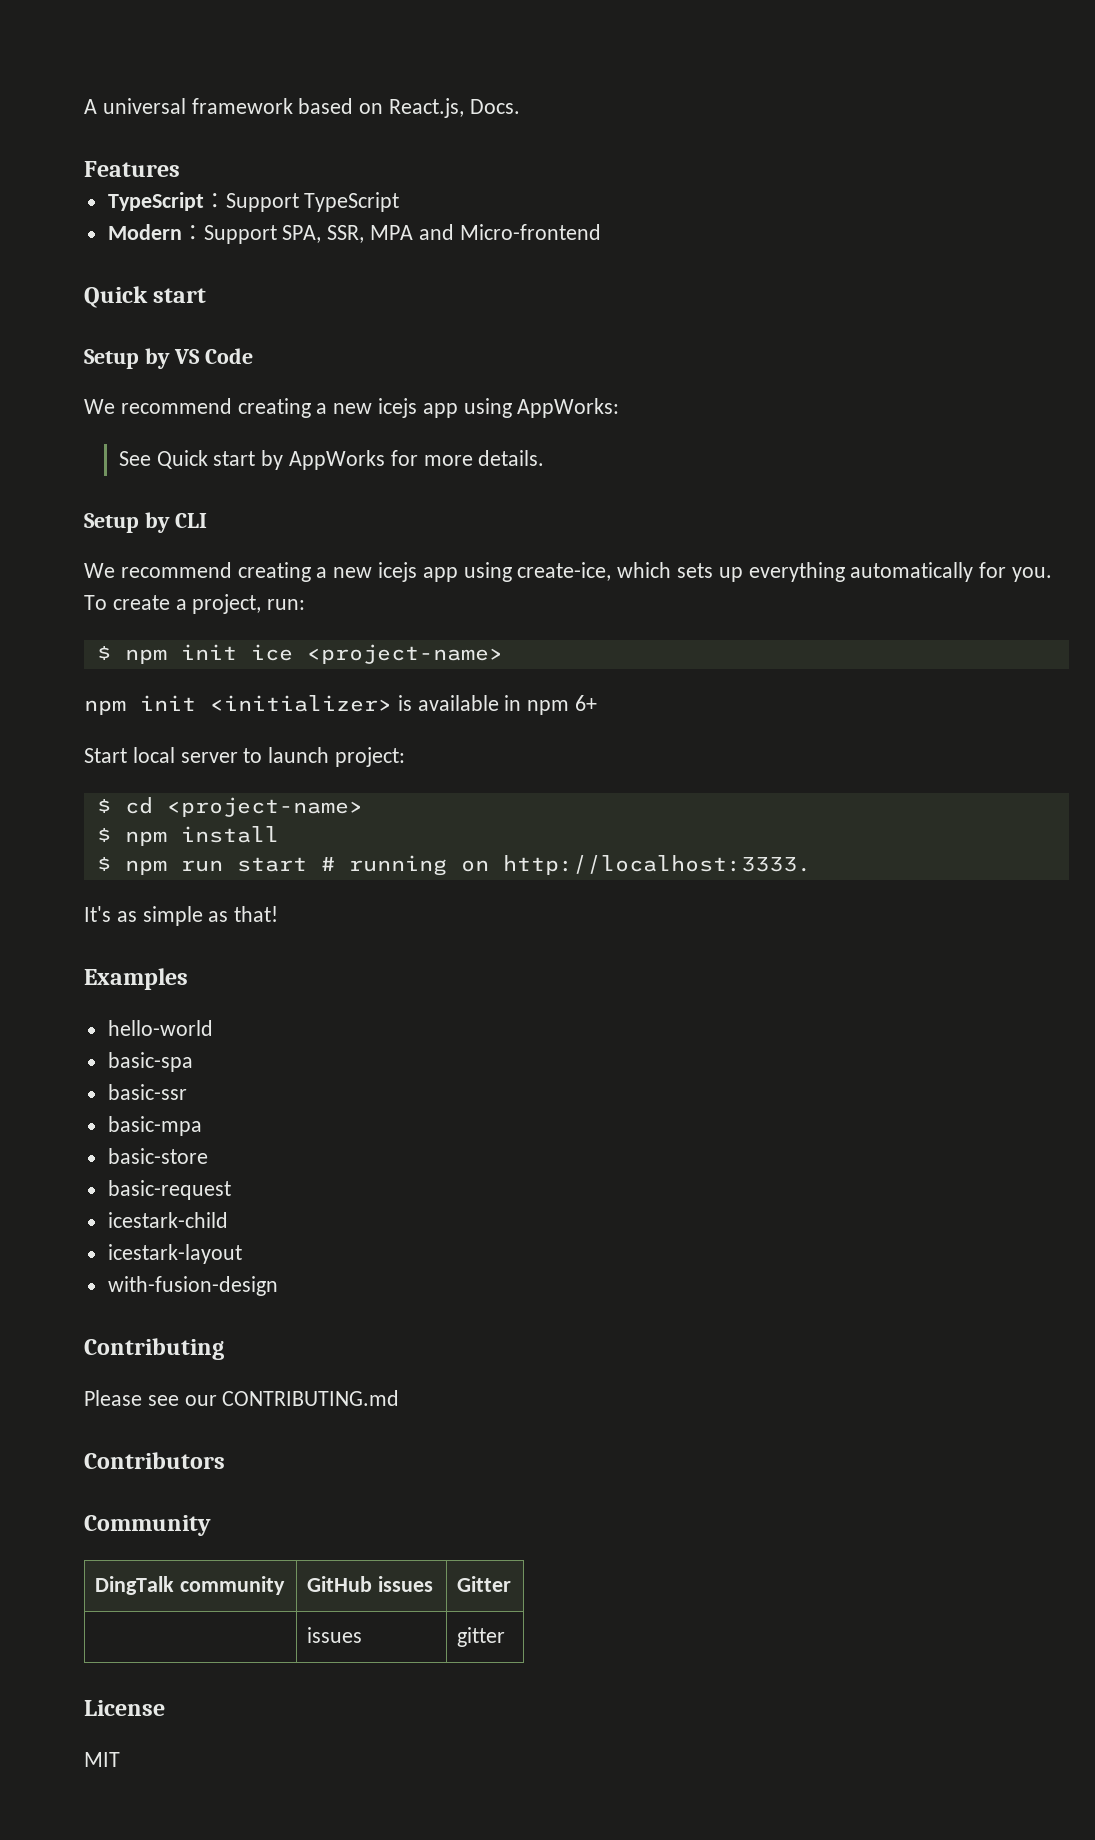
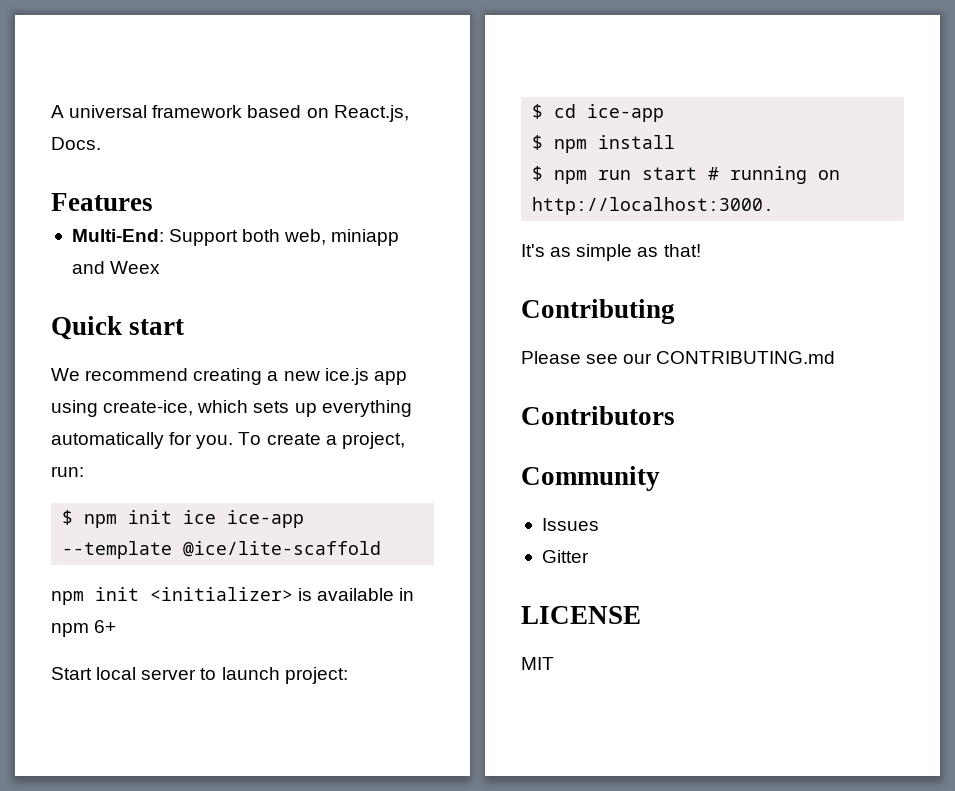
- TypeScript：Support TypeScript
- Modern：Support SPA, SSR, MPA and Micro-frontend
+ Multi-End: Support both web, miniapp and Weex
  Quick start
- Setup by VS Code
- We recommend creating a new icejs app using AppWorks:
- See Quick start by AppWorks for more details.
- Setup by CLI
- We recommend creating a new icejs app using create-ice, which sets up everything automatically for you.
+ We recommend creating a new ice.js app using create-ice, which sets up everything automatically for you.
- $ npm init ice <project-name>
+ $ npm init ice ice-app --template @ice/lite-scaffold
- $ cd <project-name>
+ $ cd ice-app
- $ npm run start # running on http://localhost:3333.
+ $ npm run start # running on http://localhost:3000.
- Examples
- hello-world
- basic-spa
- basic-ssr
- basic-mpa
- basic-store
- basic-request
- icestark-child
- icestark-layout
- with-fusion-design
- DingTalk community | GitHub issues | Gitter
- | issues | gitter
- License
+ Issues
+ Gitter
+ LICENSE

